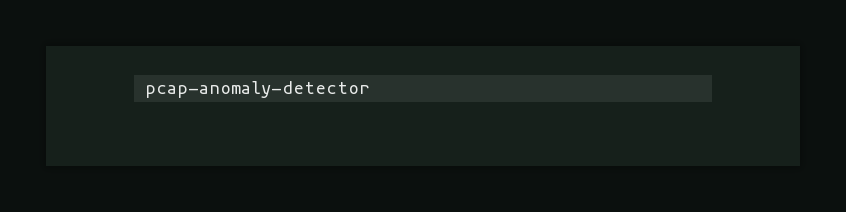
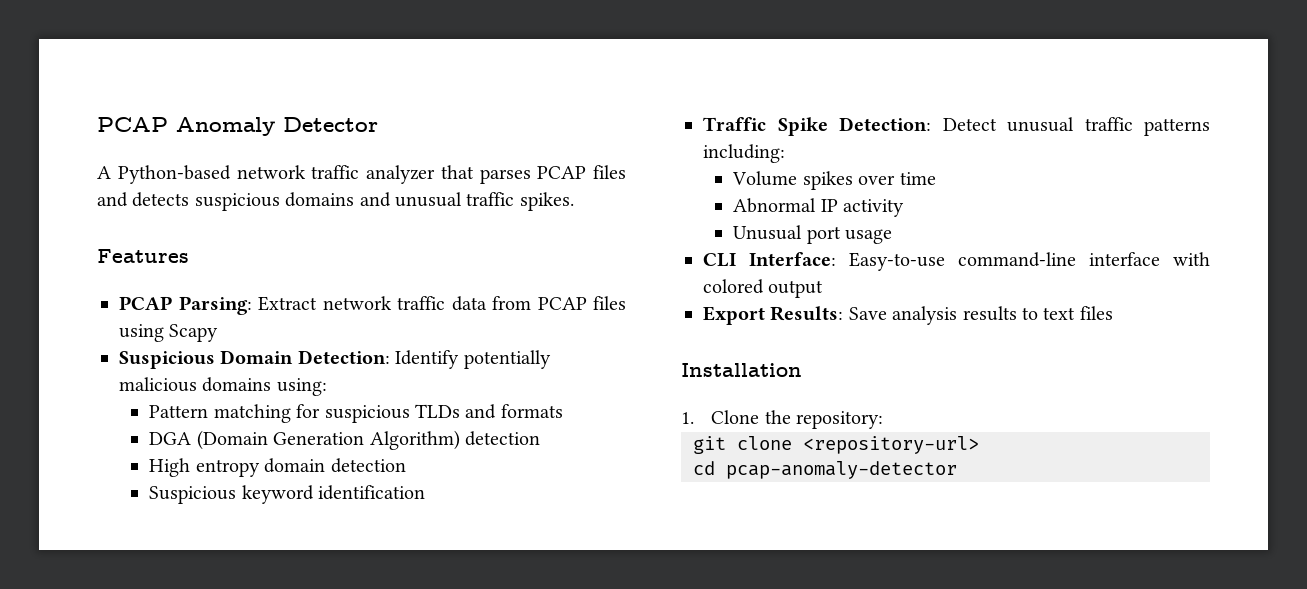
- pcap-anomaly-detector
+ PCAP Anomaly Detector
+ A Python-based network traffic analyzer that parses PCAP files and detects suspicious domains and unusual traffic spikes.
+ Features
+ PCAP Parsing: Extract network traffic data from PCAP files using Scapy
+ Suspicious Domain Detection: Identify potentially malicious domains using:
+ Pattern matching for suspicious TLDs and formats
+ DGA (Domain Generation Algorithm) detection
+ High entropy domain detection
+ Suspicious keyword identification
+ Traffic Spike Detection: Detect unusual traffic patterns including:
+ Volume spikes over time
+ Abnormal IP activity
+ Unusual port usage
+ CLI Interface: Easy-to-use command-line interface with colored output
+ Export Results: Save analysis results to text files
+ Installation
+ 1. Clone the repository:
+ git clone <repository-url>
+ cd pcap-anomaly-detector

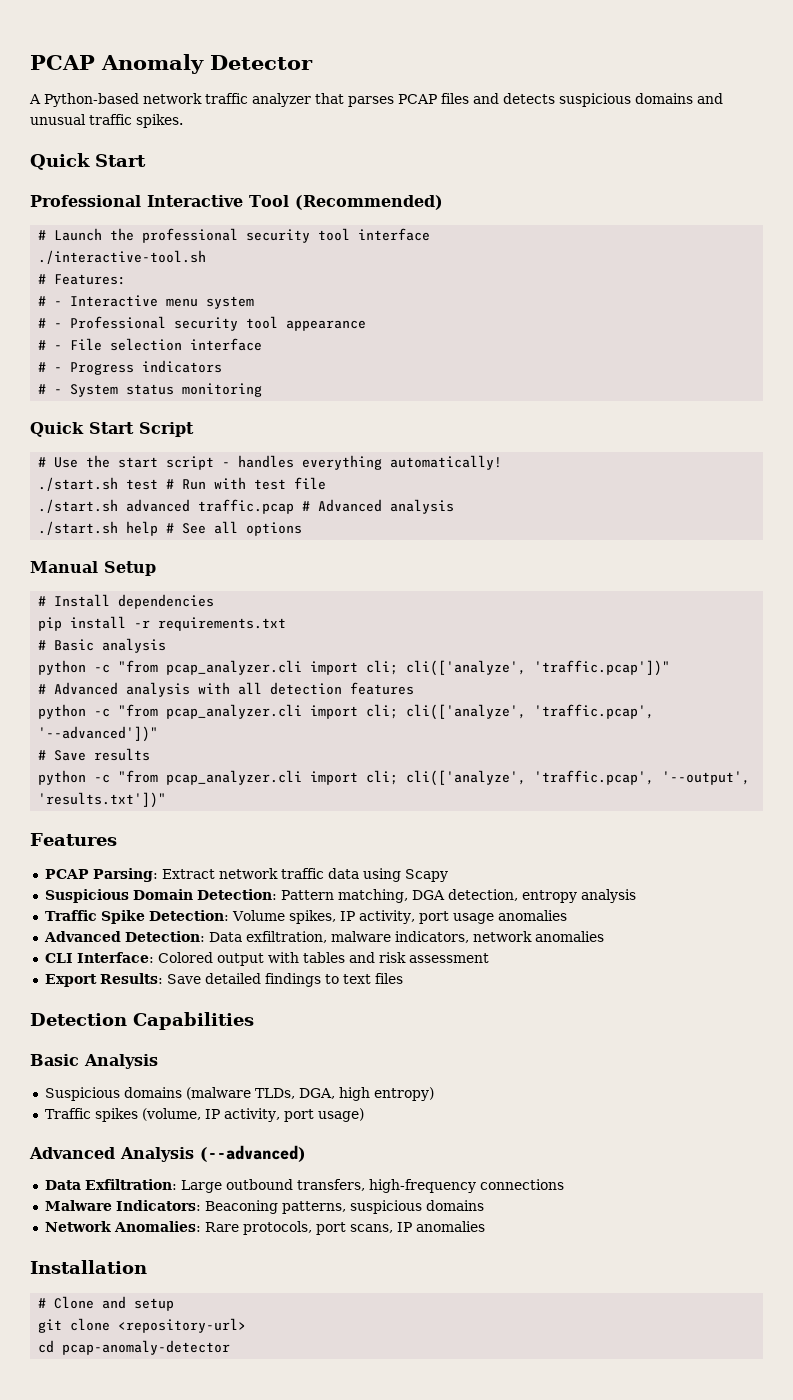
  A Python-based network traffic analyzer that parses PCAP files and detects suspicious domains and unusual traffic spikes.
+ Quick Start
+ Professional Interactive Tool (Recommended)
+ # Launch the professional security tool interface
+ ./interactive-tool.sh
+ # Features:
+ # - Interactive menu system
+ # - Professional security tool appearance
+ # - File selection interface
+ # - Progress indicators
+ # - System status monitoring
+ Quick Start Script
+ # Use the start script - handles everything automatically!
+ ./start.sh test # Run with test file
+ ./start.sh advanced traffic.pcap # Advanced analysis
+ ./start.sh help # See all options
+ Manual Setup
+ # Install dependencies
+ pip install -r requirements.txt
+ # Basic analysis
+ python -c "from pcap_analyzer.cli import cli; cli(['analyze', 'traffic.pcap'])"
+ # Advanced analysis with all detection features
+ python -c "from pcap_analyzer.cli import cli; cli(['analyze', 'traffic.pcap', '--advanced'])"
+ # Save results
+ python -c "from pcap_analyzer.cli import cli; cli(['analyze', 'traffic.pcap', '--output', 'results.txt'])"
- PCAP Parsing: Extract network traffic data from PCAP files using Scapy
+ PCAP Parsing: Extract network traffic data using Scapy
- Suspicious Domain Detection: Identify potentially malicious domains using:
- Pattern matching for suspicious TLDs and formats
- DGA (Domain Generation Algorithm) detection
- High entropy domain detection
- Suspicious keyword identification
- Traffic Spike Detection: Detect unusual traffic patterns including:
- Volume spikes over time
- Abnormal IP activity
- Unusual port usage
- CLI Interface: Easy-to-use command-line interface with colored output
+ Suspicious Domain Detection: Pattern matching, DGA detection, entropy analysis
+ Traffic Spike Detection: Volume spikes, IP activity, port usage anomalies
+ Advanced Detection: Data exfiltration, malware indicators, network anomalies
+ CLI Interface: Colored output with tables and risk assessment
- Export Results: Save analysis results to text files
+ Export Results: Save detailed findings to text files
+ Detection Capabilities
+ Basic Analysis
+ Suspicious domains (malware TLDs, DGA, high entropy)
+ Traffic spikes (volume, IP activity, port usage)
+ Advanced Analysis (--advanced)
+ Data Exfiltration: Large outbound transfers, high-frequency connections
+ Malware Indicators: Beaconing patterns, suspicious domains
+ Network Anomalies: Rare protocols, port scans, IP anomalies
  Installation
- 1. Clone the repository:
+ # Clone and setup

